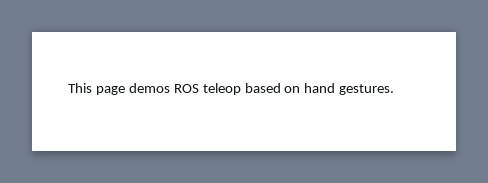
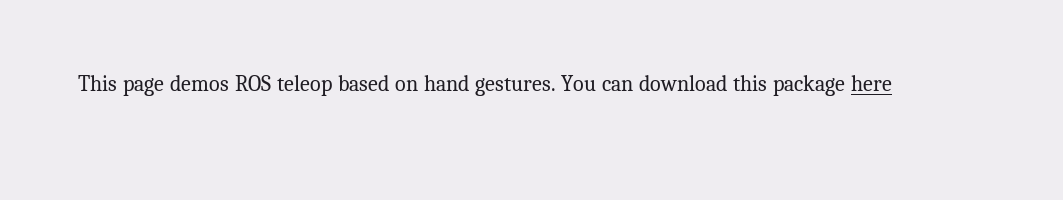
+ You can download this package here

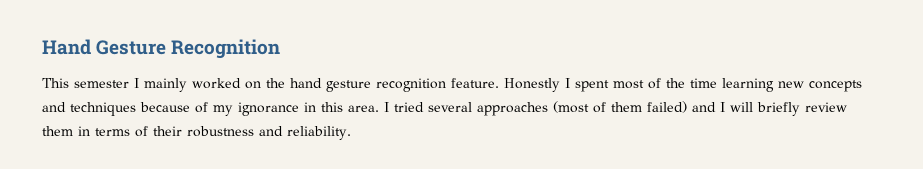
- This page demos ROS teleop based on hand gestures. You can download this package here
+ Hand Gesture Recognition
+ This semester I mainly worked on the hand gesture recognition feature. Honestly I spent most of the time learning new concepts and techniques because of my ignorance in this area. I tried several approaches (most of them failed) and I will briefly review them in terms of their robustness and reliability.

